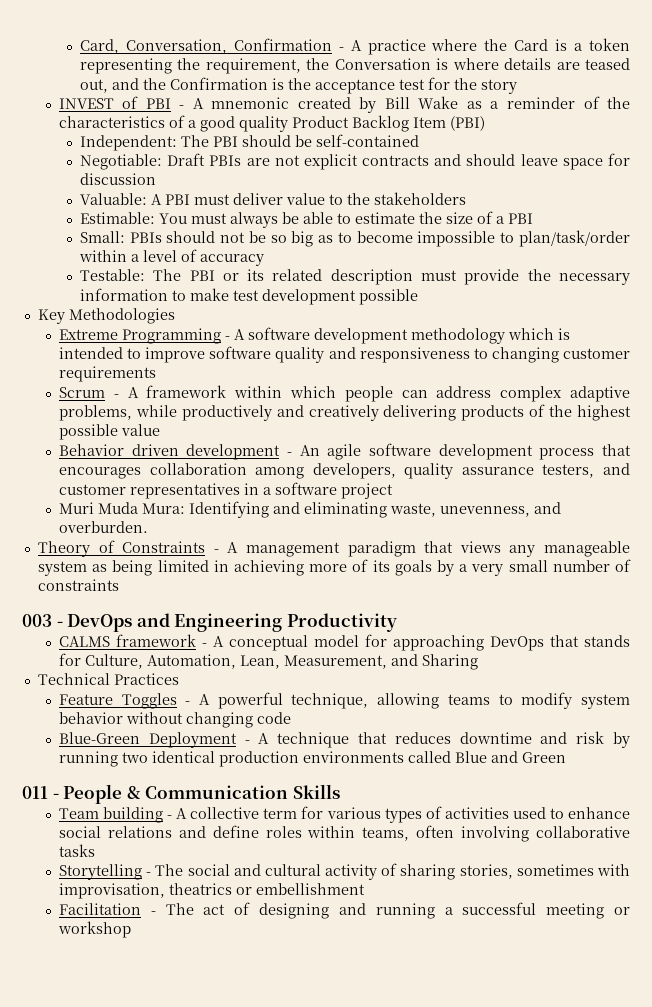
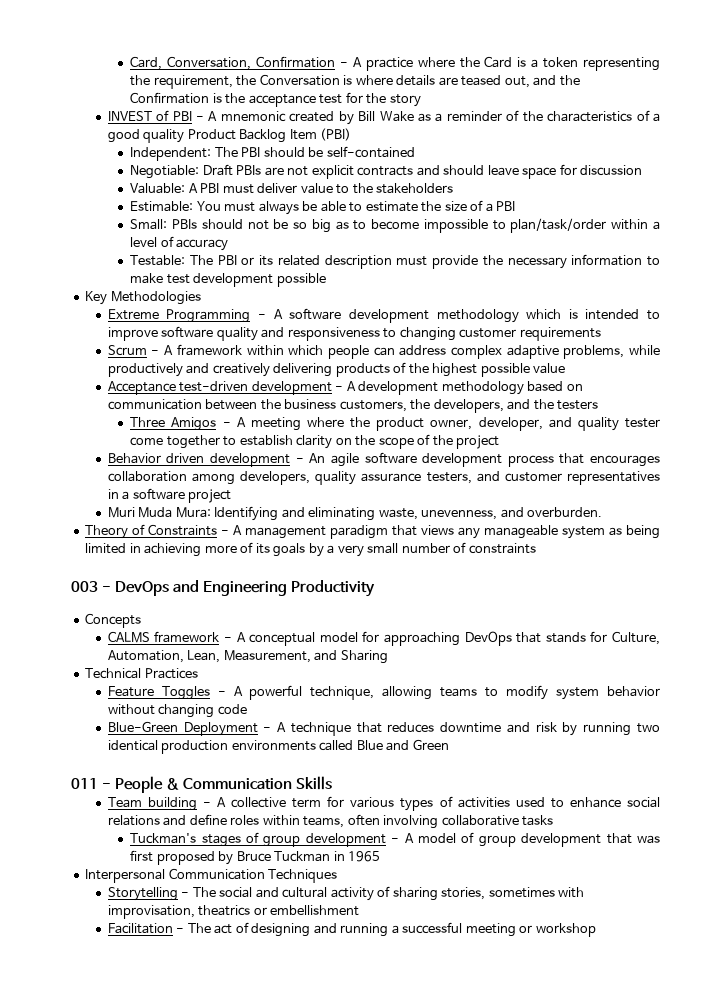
+ Acceptance test-driven development - A development methodology based on communication between the business customers, the developers, and the testers
+ Three Amigos - A meeting where the product owner, developer, and quality tester come together to establish clarity on the scope of the project
+ Concepts
+ Tuckman's stages of group development - A model of group development that was first proposed by Bruce Tuckman in 1965
+ Interpersonal Communication Techniques

